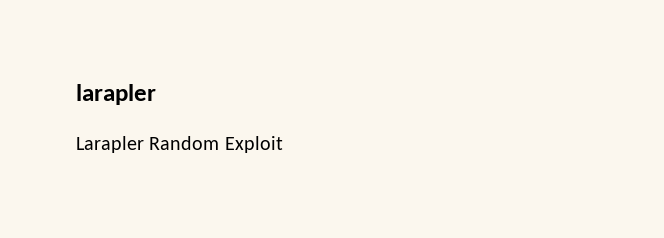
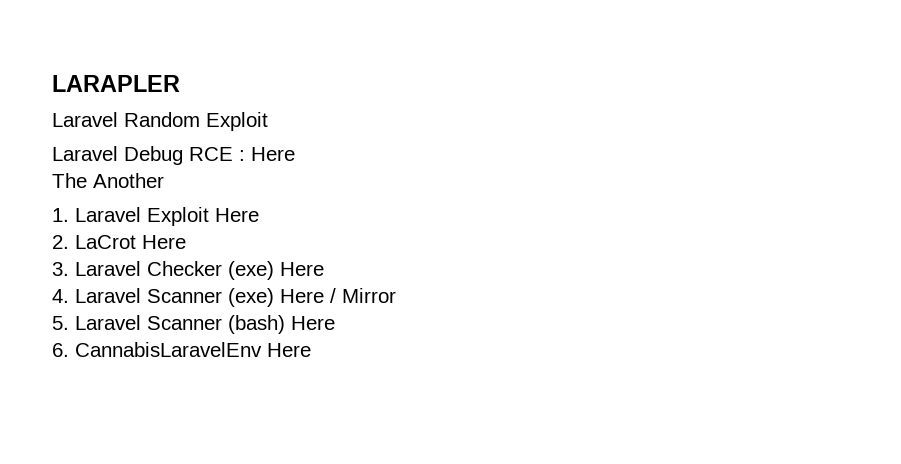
- larapler
- Larapler Random Exploit
+ LARAPLER
+ Laravel Random Exploit
+ Laravel Debug RCE : Here
+ The Another
+ 1. Laravel Exploit Here
+ 2. LaCrot Here
+ 3. Laravel Checker (exe) Here
+ 4. Laravel Scanner (exe) Here / Mirror
+ 5. Laravel Scanner (bash) Here
+ 6. CannabisLaravelEnv Here

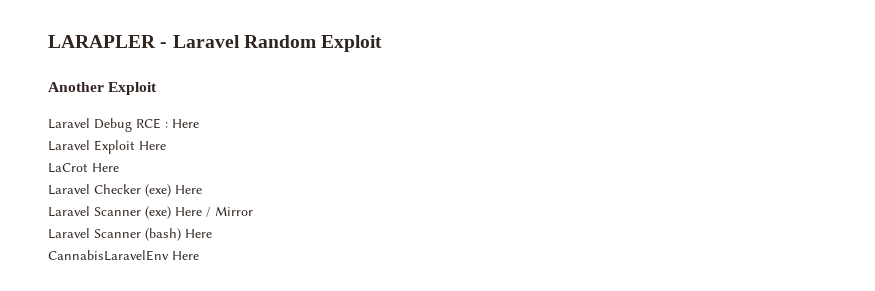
- LARAPLER
- Laravel Random Exploit
+ LARAPLER - Laravel Random Exploit
+ Another Exploit
- The Another
- 1. Laravel Exploit Here
+ Laravel Exploit Here
- 2. LaCrot Here
+ LaCrot Here
- 3. Laravel Checker (exe) Here
+ Laravel Checker (exe) Here
- 4. Laravel Scanner (exe) Here / Mirror
+ Laravel Scanner (exe) Here / Mirror
- 5. Laravel Scanner (bash) Here
+ Laravel Scanner (bash) Here
- 6. CannabisLaravelEnv Here
+ CannabisLaravelEnv Here

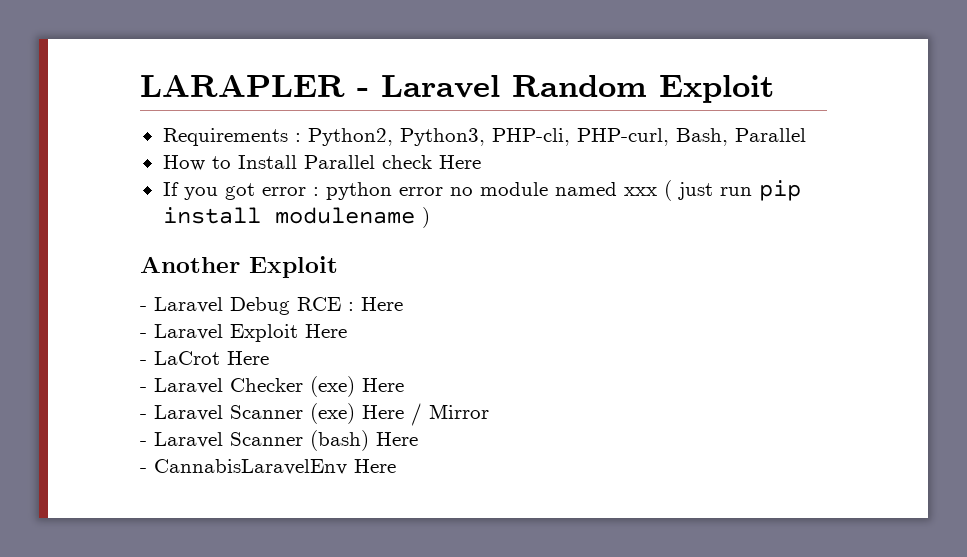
+ Requirements : Python2, Python3, PHP-cli, PHP-curl, Bash, Parallel
+ How to Install Parallel check Here
+ If you got error : python error no module named xxx ( just run pip install modulename )
- Laravel Debug RCE : Here
+ - Laravel Debug RCE : Here
- Laravel Exploit Here
+ - Laravel Exploit Here
- LaCrot Here
+ - LaCrot Here
- Laravel Checker (exe) Here
+ - Laravel Checker (exe) Here
- Laravel Scanner (exe) Here / Mirror
+ - Laravel Scanner (exe) Here / Mirror
- Laravel Scanner (bash) Here
+ - Laravel Scanner (bash) Here
- CannabisLaravelEnv Here
+ - CannabisLaravelEnv Here

